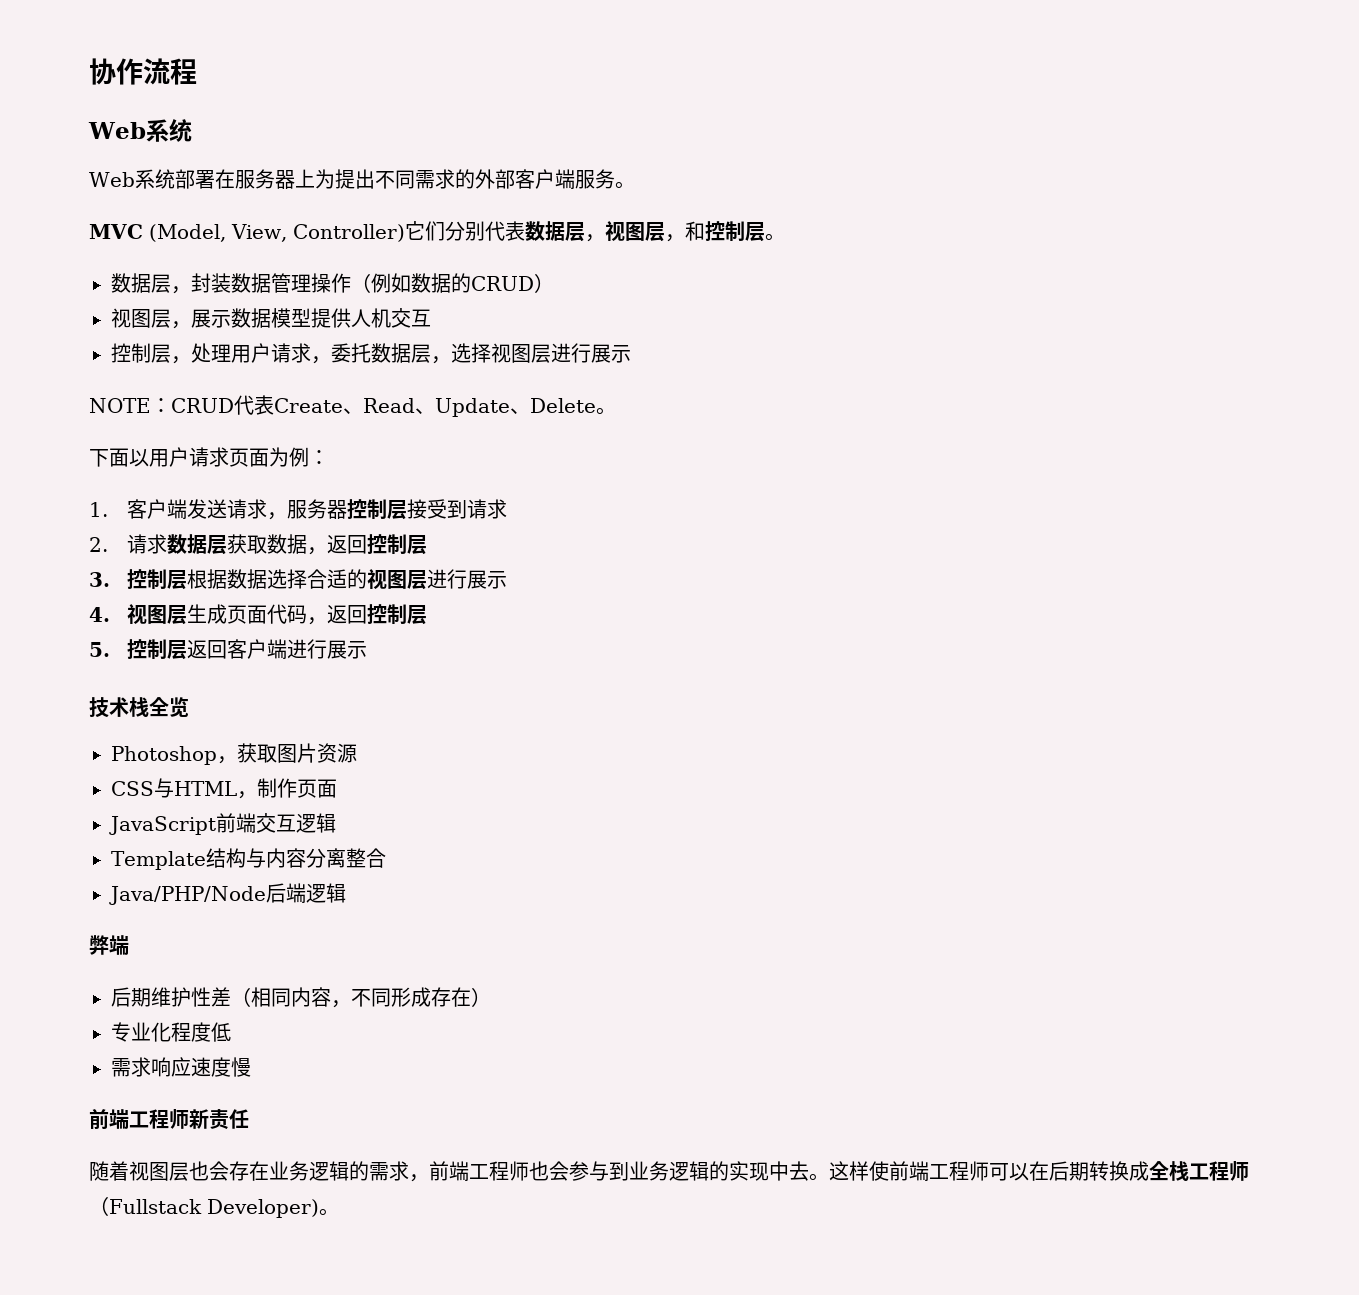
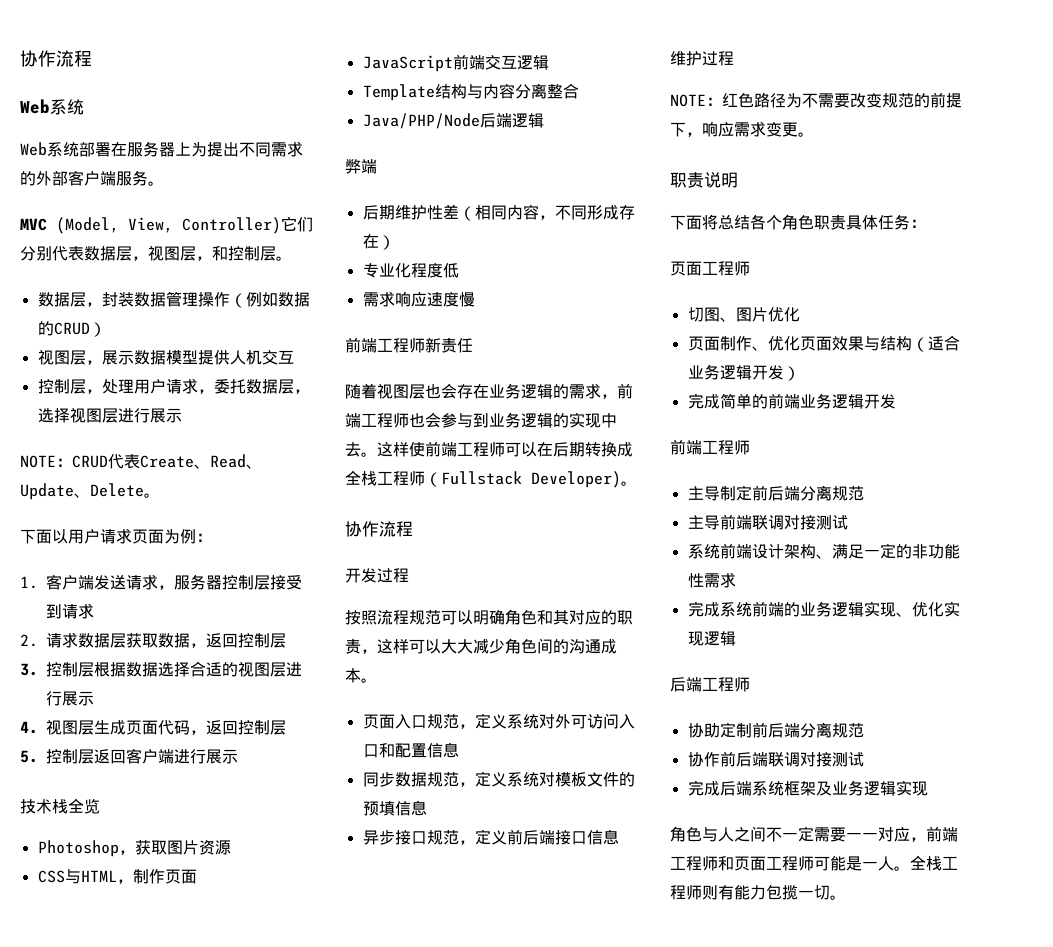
  这样使前端工程师可以在后期转换成全栈工程师（Fullstack Developer)。
+ 协作流程
+ 开发过程
+ 按照流程规范可以明确角色和其对应的职责，这样可以大大减少角色间的沟通成本。
+ 页面入口规范，定义系统对外可访问入口和配置信息
+ 同步数据规范，定义系统对模板文件的预填信息
+ 异步接口规范，定义前后端接口信息
+ 维护过程
+ NOTE：红色路径为不需要改变规范的前提下，响应需求变更。
+ 职责说明
+ 下面将总结各个角色职责具体任务：
+ 页面工程师
+ 切图、图片优化
+ 页面制作、优化页面效果与结构（适合业务逻辑开发）
+ 完成简单的前端业务逻辑开发
+ 前端工程师
+ 主导制定前后端分离规范
+ 主导前端联调对接测试
+ 系统前端设计架构、满足一定的非功能性需求
+ 完成系统前端的业务逻辑实现、优化实现逻辑
+ 后端工程师
+ 协助定制前后端分离规范
+ 协作前后端联调对接测试
+ 完成后端系统框架及业务逻辑实现
+ 角色与人之间不一定需要一一对应，前端工程师和页面工程师可能是一人。全栈工程师则有能力包揽一切。

